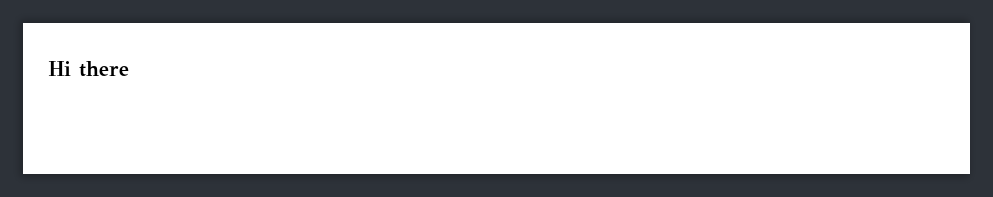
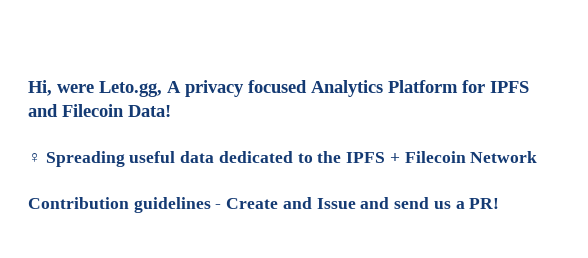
- Hi there
+ Hi, were Leto.gg, A privacy focused Analytics Platform for IPFS and Filecoin Data!
+ ♀ Spreading useful data dedicated to the IPFS + Filecoin Network
+ Contribution guidelines - Create and Issue and send us a PR!

